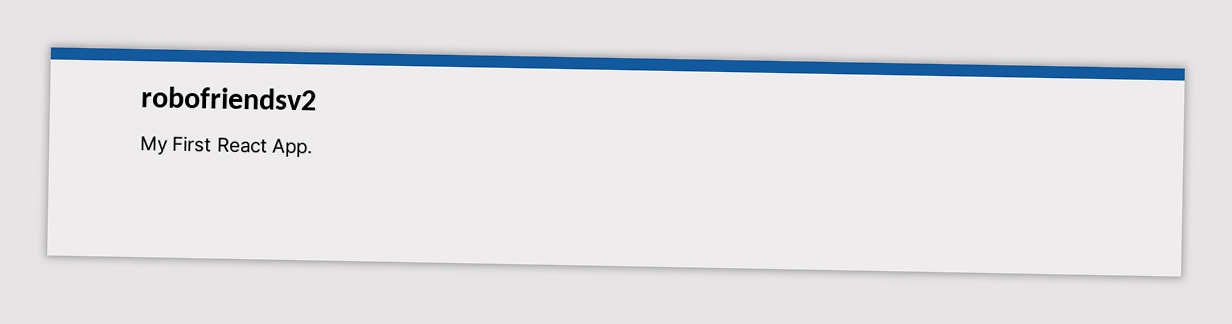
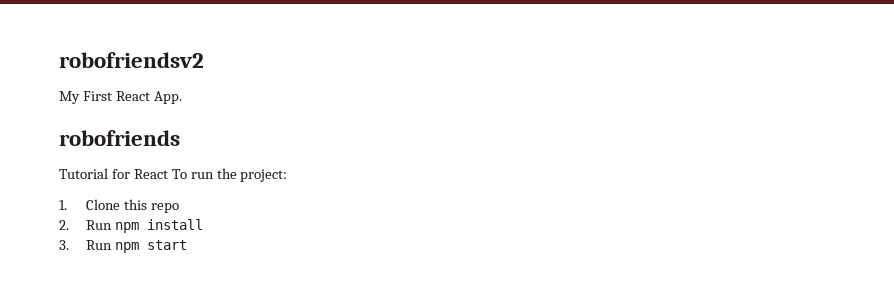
+ robofriends
+ Tutorial for React To run the project:
+ 1. Clone this repo
+ 2. Run npm install
+ 3. Run npm start

